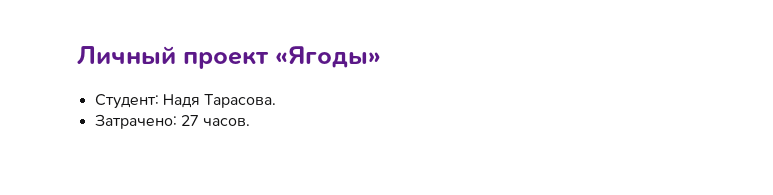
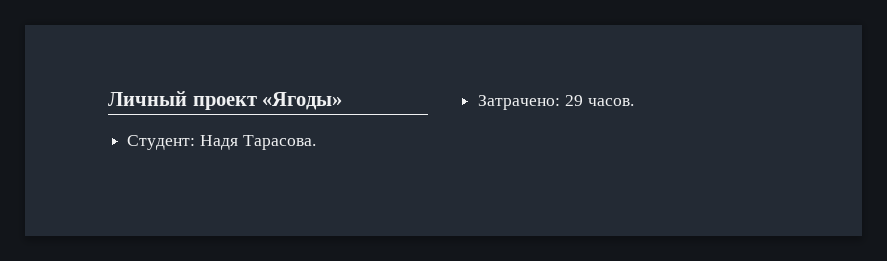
- Затрачено: 27 часов.
+ Затрачено: 29 часов.

